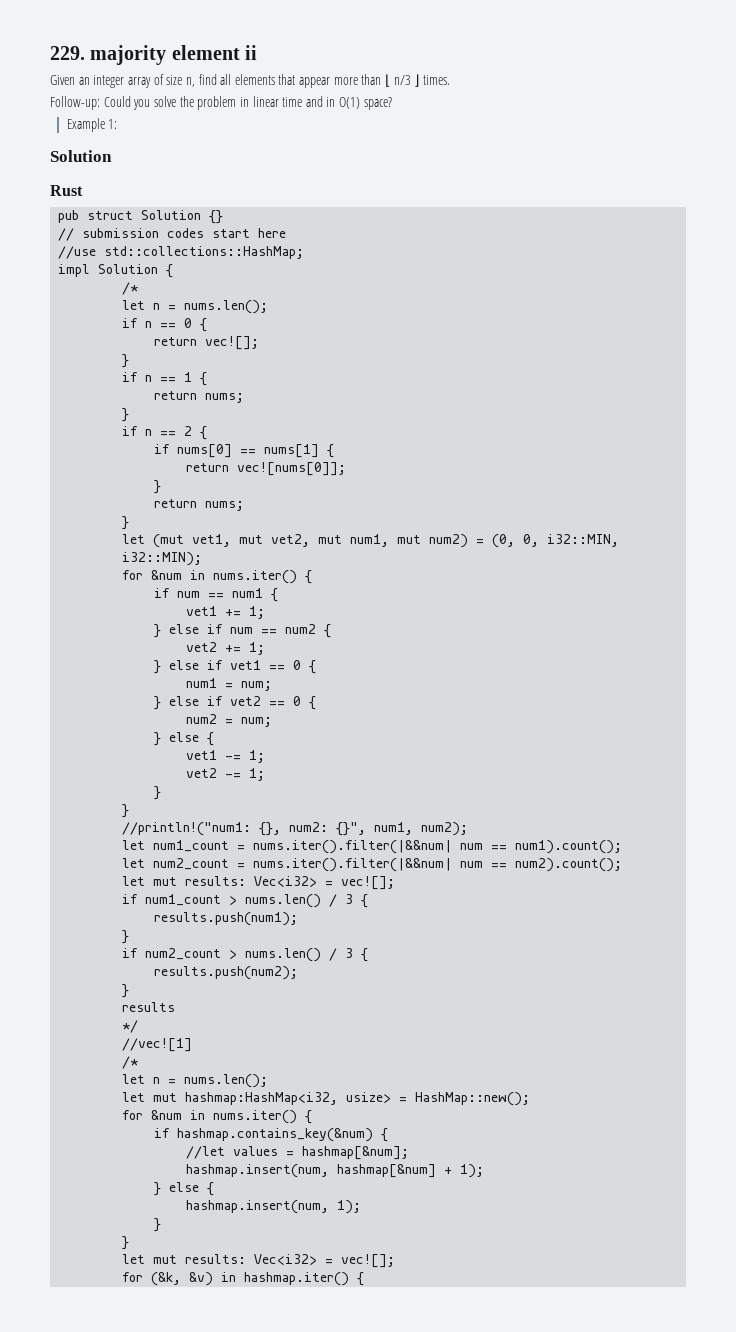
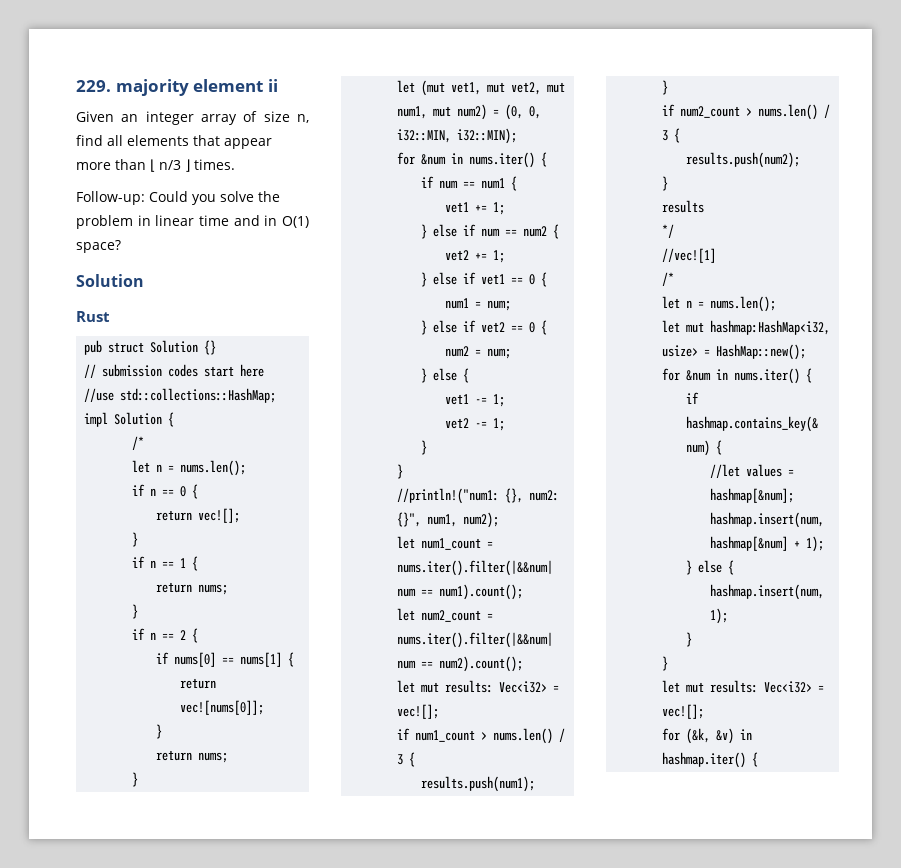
- Example 1:

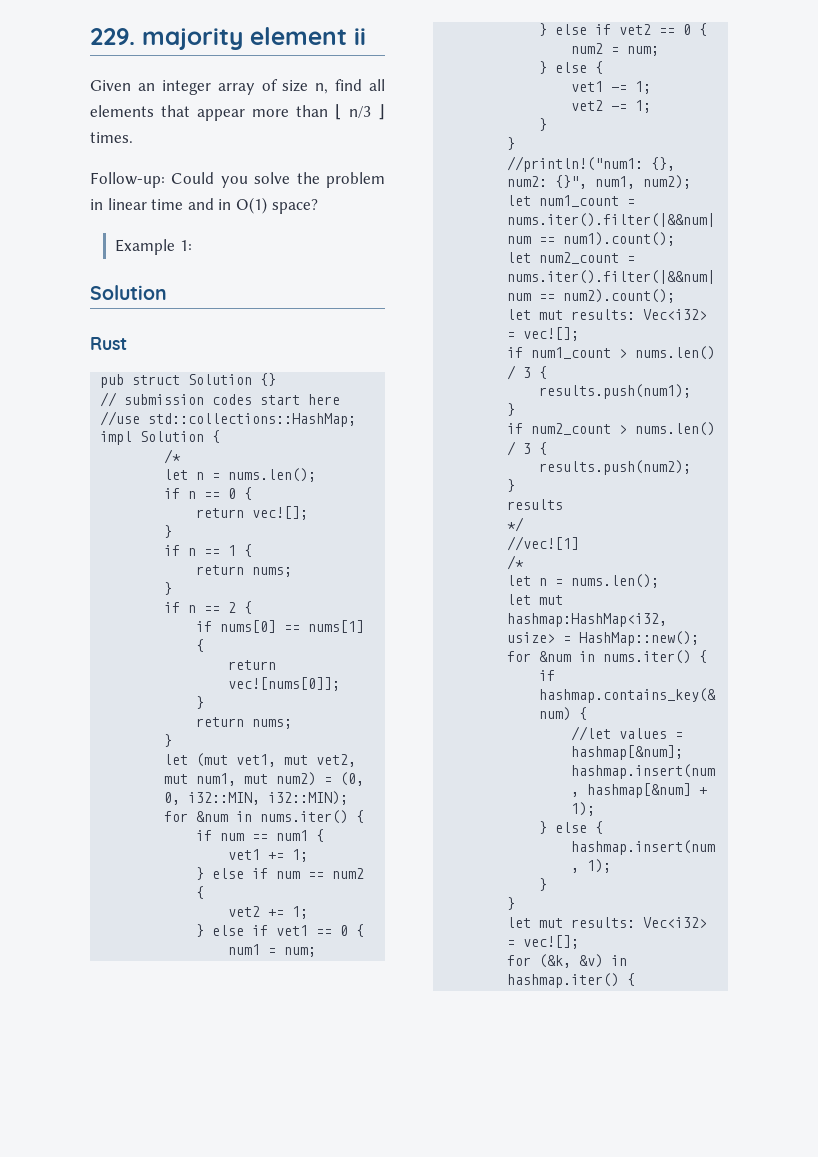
+ Example 1:

